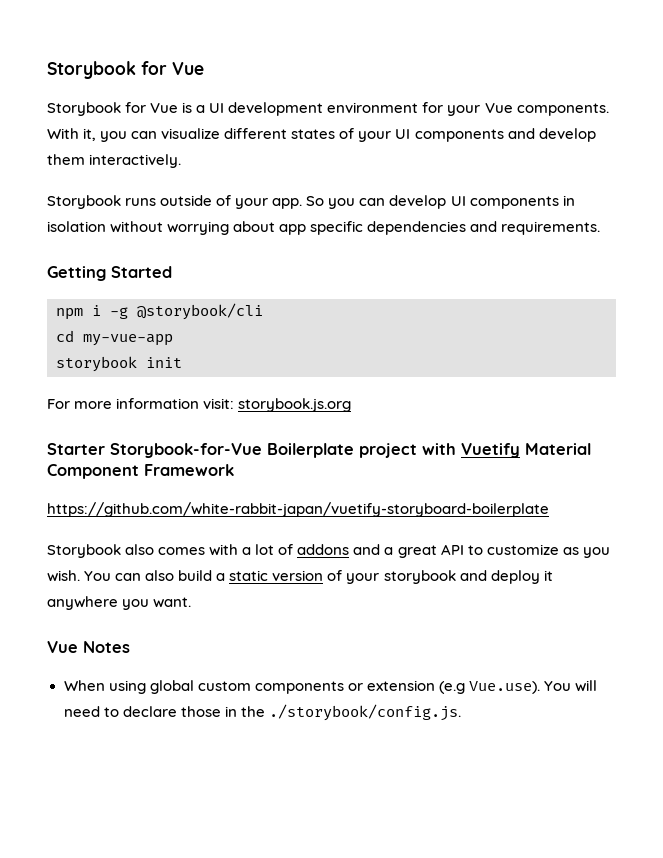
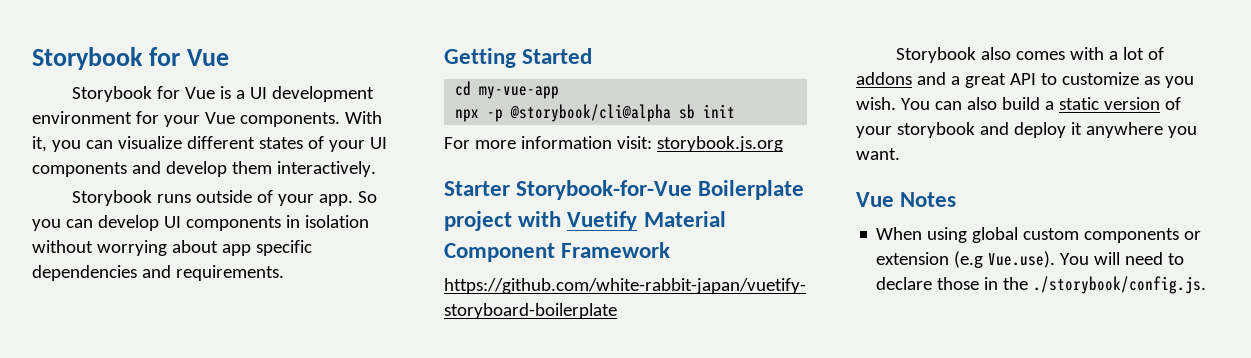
- npm i -g @storybook/cli
  cd my-vue-app
- storybook init
+ npx -p @storybook/cli@alpha sb init

